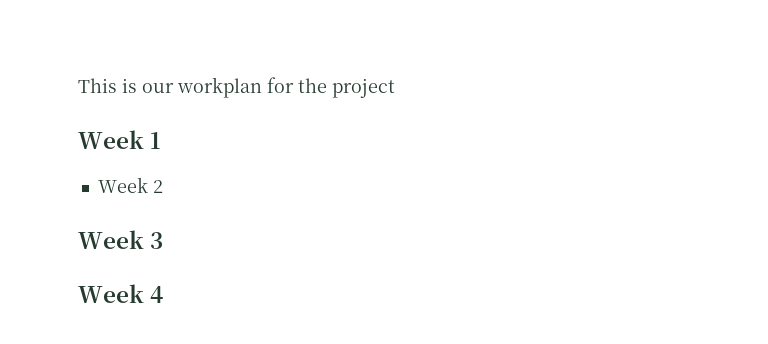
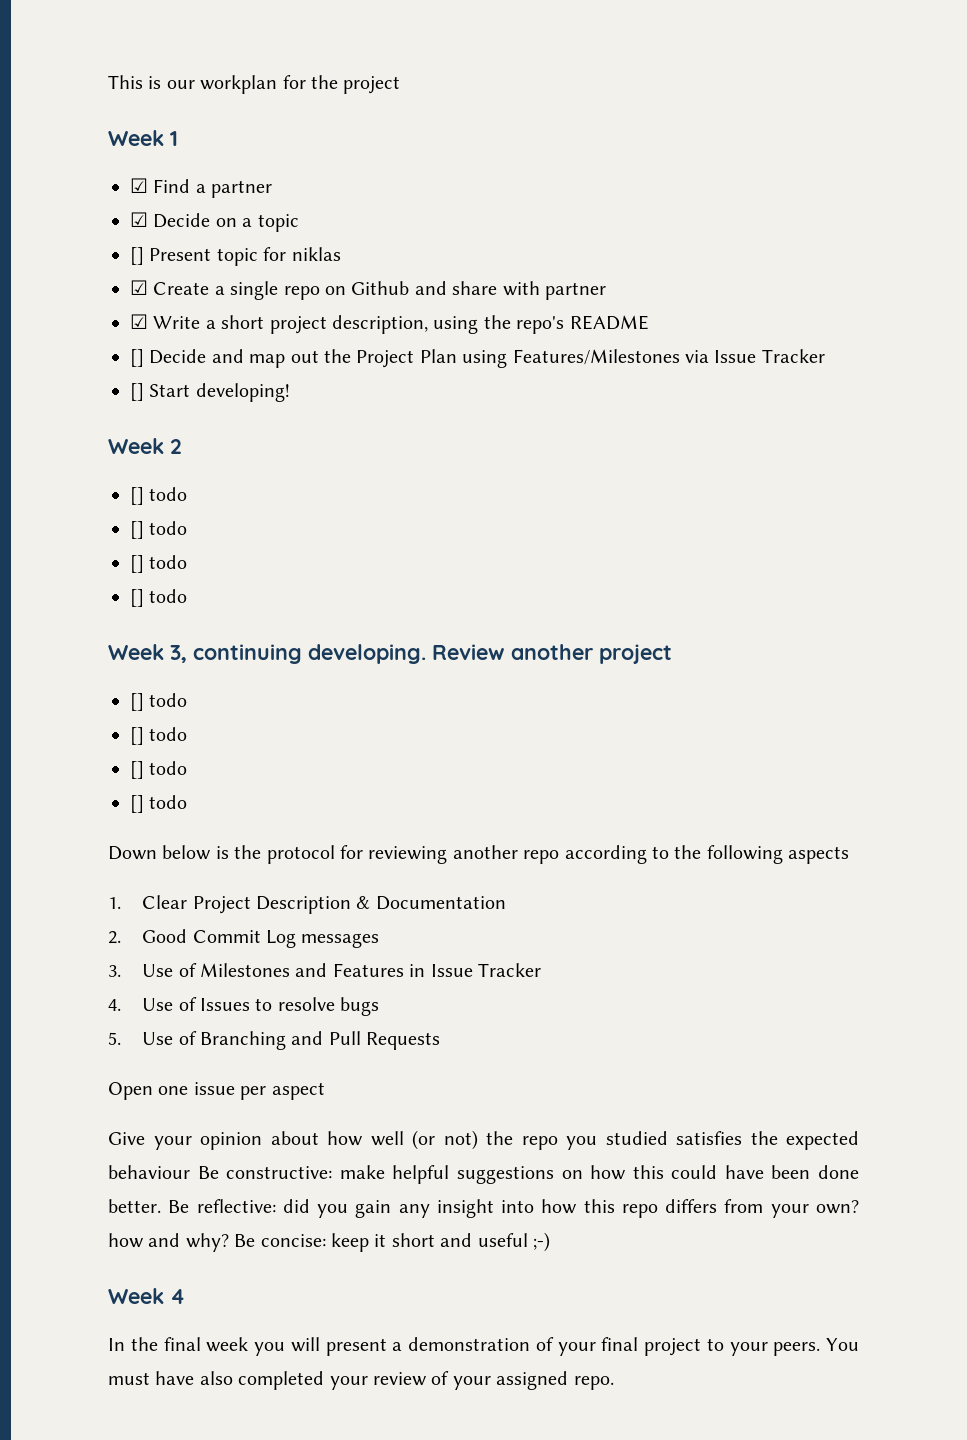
+ ☑ Find a partner
+ ☑ Decide on a topic
+ [] Present topic for niklas
+ ☑ Create a single repo on Github and share with partner
+ ☑ Write a short project description, using the repo's README
+ [] Decide and map out the Project Plan using Features/Milestones via Issue Tracker
+ [] Start developing!
  Week 2
- Week 3
+ [] todo
+ [] todo
+ [] todo
+ [] todo
+ Week 3, continuing developing. Review another project
+ [] todo
+ [] todo
+ [] todo
+ [] todo
+ Down below is the protocol for reviewing another repo according to the following aspects
+ 1. Clear Project Description & Documentation
+ 2. Good Commit Log messages
+ 3. Use of Milestones and Features in Issue Tracker
+ 4. Use of Issues to resolve bugs
+ 5. Use of Branching and Pull Requests
+ Open one issue per aspect
+ Give your opinion about how well (or not) the repo you studied satisfies the expected behaviour Be constructive: make helpful suggestions on how this could have been done better. Be reflective: did you gain any insight into how this repo differs from your own? how and why? Be concise: keep it short and useful ;-)
  Week 4
+ In the final week you will present a demonstration of your final project to your peers. You must have also completed your review of your assigned repo.

